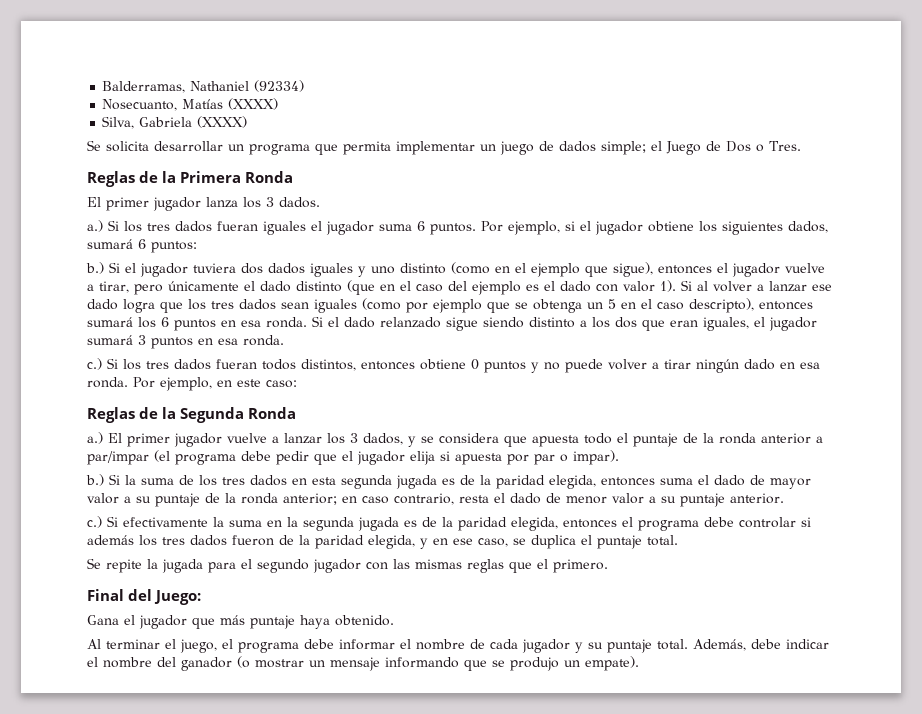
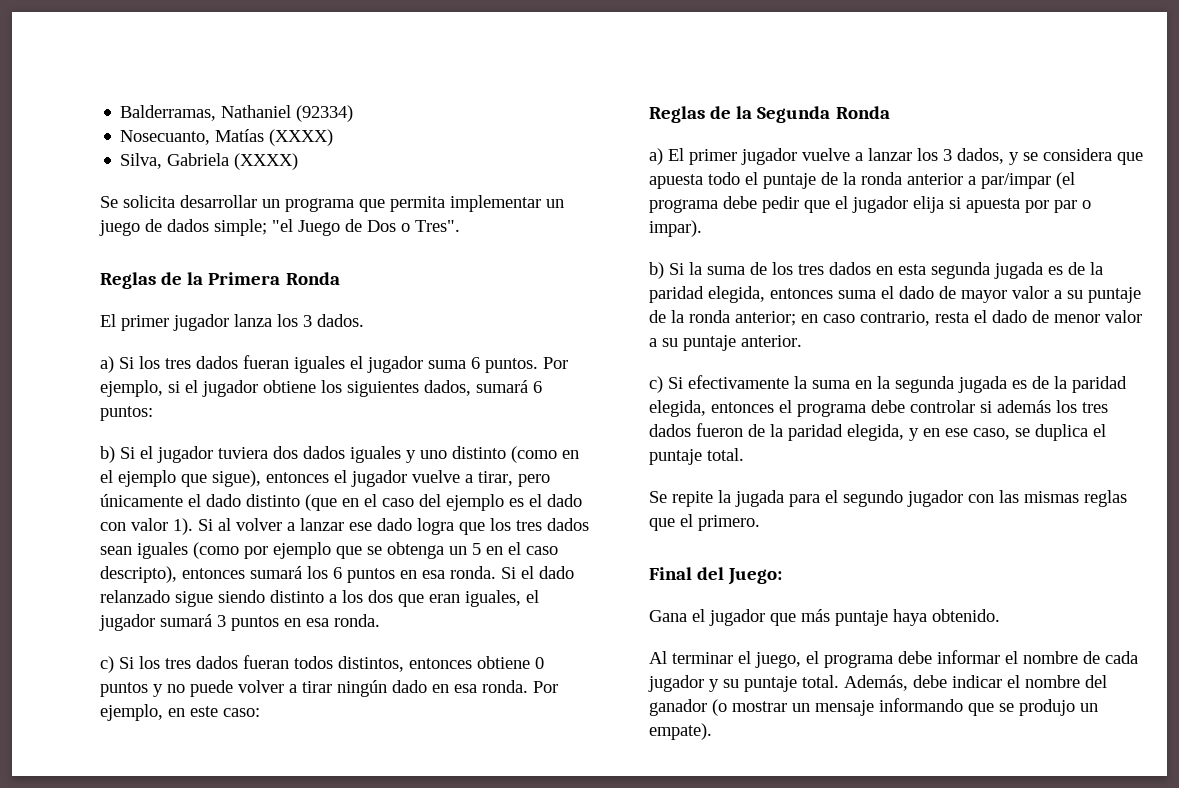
- Se solicita desarrollar un programa que permita implementar un juego de dados simple; el Juego de Dos o Tres.
+ Se solicita desarrollar un programa que permita implementar un juego de dados simple; "el Juego de Dos o Tres".
- a.) Si los tres dados fueran iguales el jugador suma 6 puntos.
+ a) Si los tres dados fueran iguales el jugador suma 6 puntos.
- b.) Si el jugador tuviera dos dados iguales y uno distinto (como en el ejemplo que sigue), entonces el jugador vuelve a tirar, pero únicamente el dado distinto (que en el caso del ejemplo es el dado con valor 1).
+ b) Si el jugador tuviera dos dados iguales y uno distinto (como en el ejemplo que sigue), entonces el jugador vuelve a tirar, pero únicamente el dado distinto (que en el caso del ejemplo es el dado con valor 1).
- c.) Si los tres dados fueran todos distintos, entonces obtiene 0 puntos y no puede volver a tirar ningún dado en esa ronda.
+ c) Si los tres dados fueran todos distintos, entonces obtiene 0 puntos y no puede volver a tirar ningún dado en esa ronda.
- a.) El primer jugador vuelve a lanzar los 3 dados, y se considera que apuesta todo el puntaje de la ronda anterior a par/impar (el programa debe pedir que el jugador elija si apuesta por par o impar).
+ a) El primer jugador vuelve a lanzar los 3 dados, y se considera que apuesta todo el puntaje de la ronda anterior a par/impar (el programa debe pedir que el jugador elija si apuesta por par o impar).
- b.) Si la suma de los tres dados en esta segunda jugada es de la paridad elegida, entonces suma el dado de mayor valor a su puntaje de la ronda anterior; en caso contrario, resta el dado de menor valor a su puntaje anterior.
+ b) Si la suma de los tres dados en esta segunda jugada es de la paridad elegida, entonces suma el dado de mayor valor a su puntaje de la ronda anterior; en caso contrario, resta el dado de menor valor a su puntaje anterior.
- c.) Si efectivamente la suma en la segunda jugada es de la paridad elegida, entonces el programa debe controlar si además los tres dados fueron de la paridad elegida, y en ese caso, se duplica el puntaje total.
+ c) Si efectivamente la suma en la segunda jugada es de la paridad elegida, entonces el programa debe controlar si además los tres dados fueron de la paridad elegida, y en ese caso, se duplica el puntaje total.

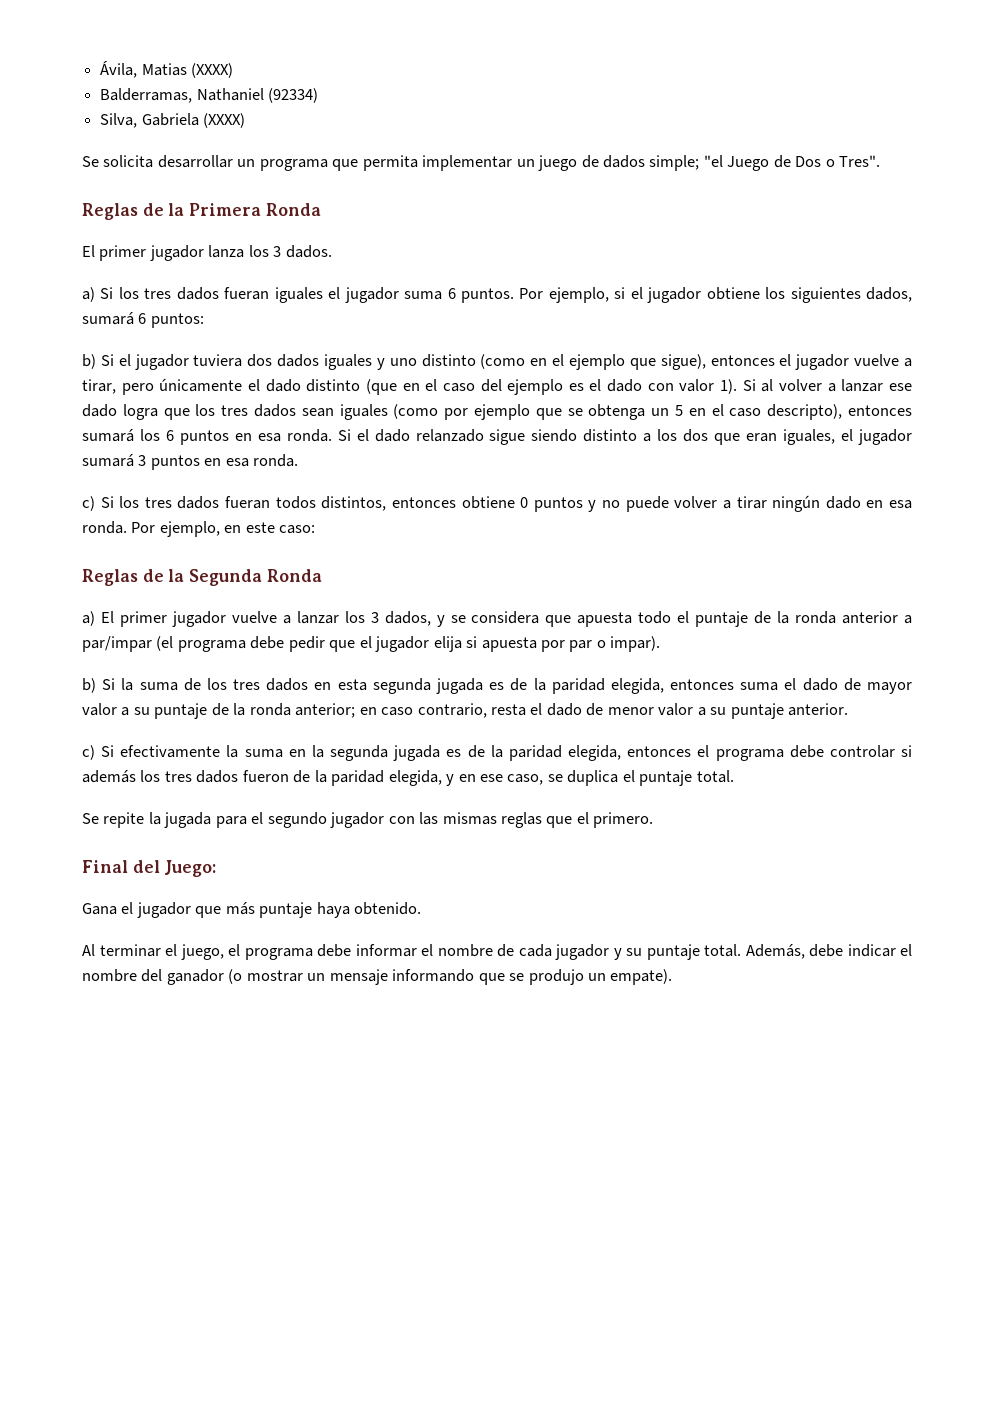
+ Ávila, Matias (XXXX)
- Nosecuanto, Matías (XXXX)

